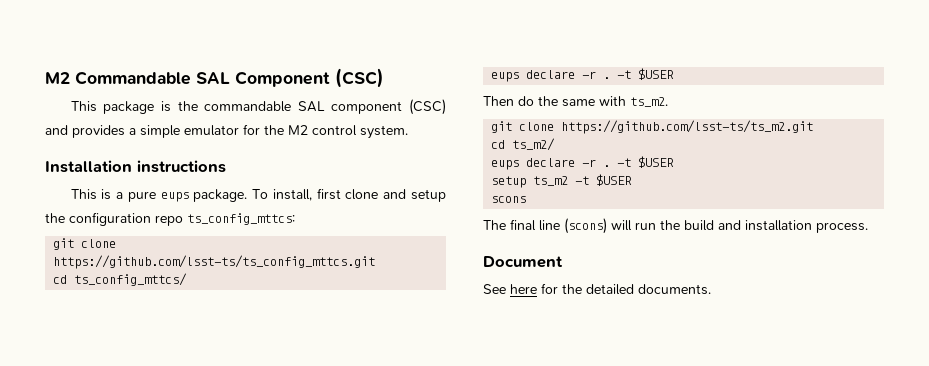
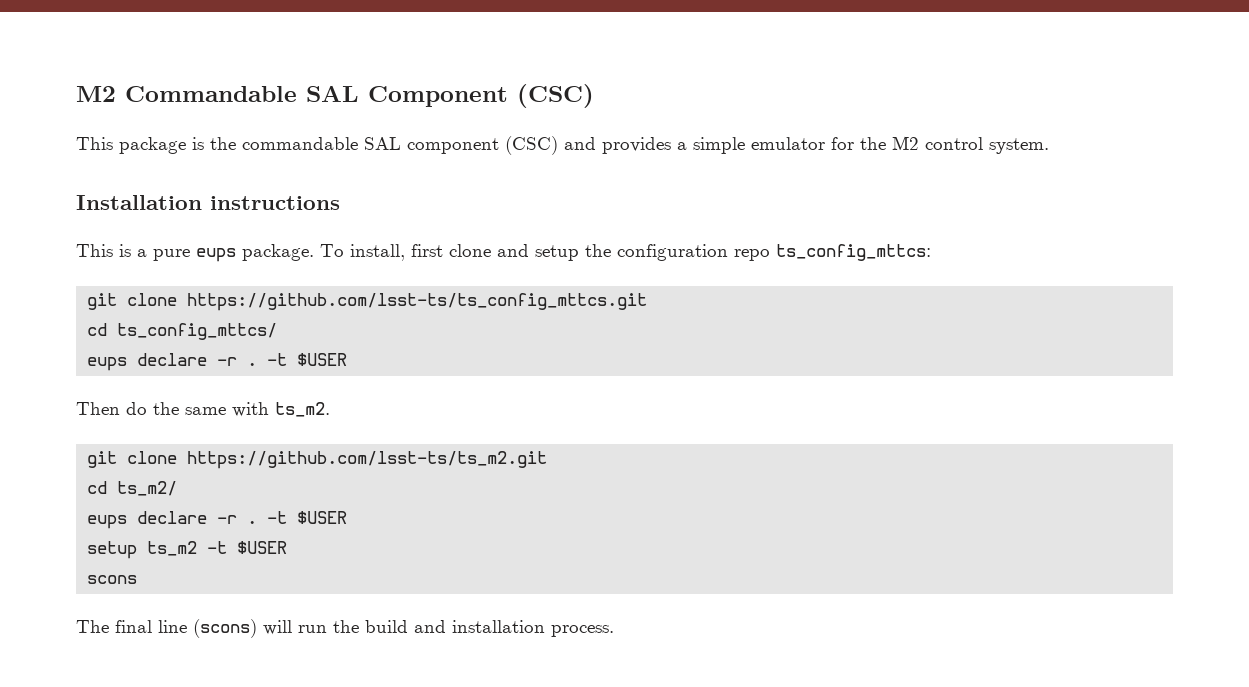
- Document
- See here for the detailed documents.

